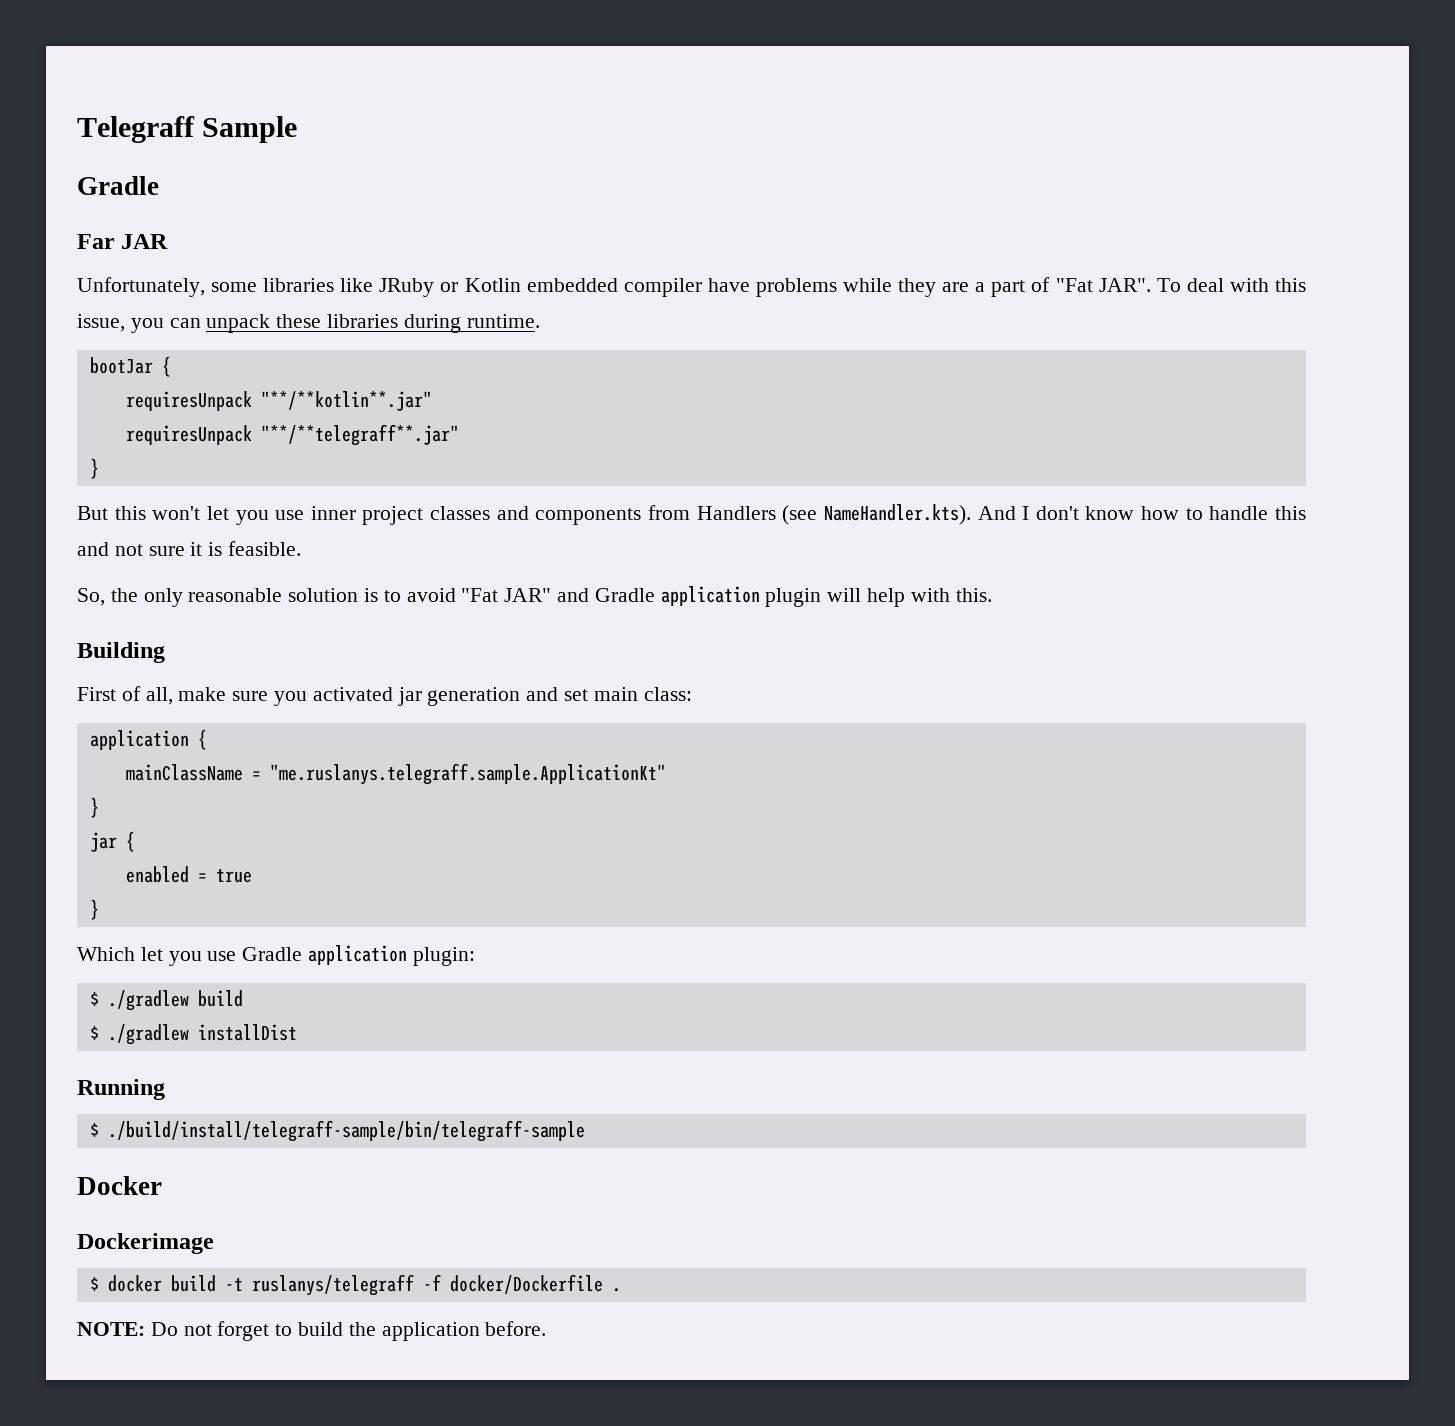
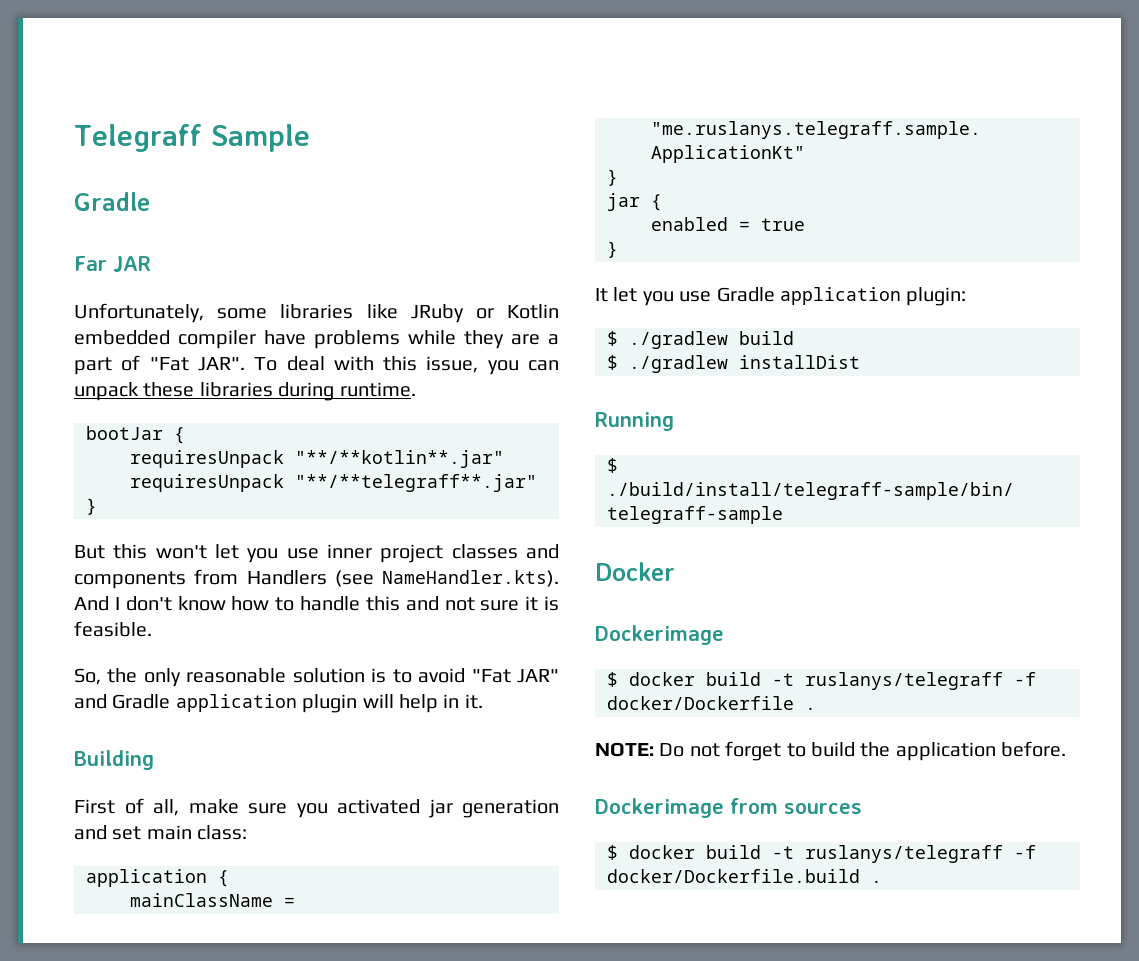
- So, the only reasonable solution is to avoid "Fat JAR" and Gradle application plugin will help with this.
+ So, the only reasonable solution is to avoid "Fat JAR" and Gradle application plugin will help in it.
- Which let you use Gradle application plugin:
+ It let you use Gradle application plugin:
+ Dockerimage from sources
+ $ docker build -t ruslanys/telegraff -f docker/Dockerfile.build .

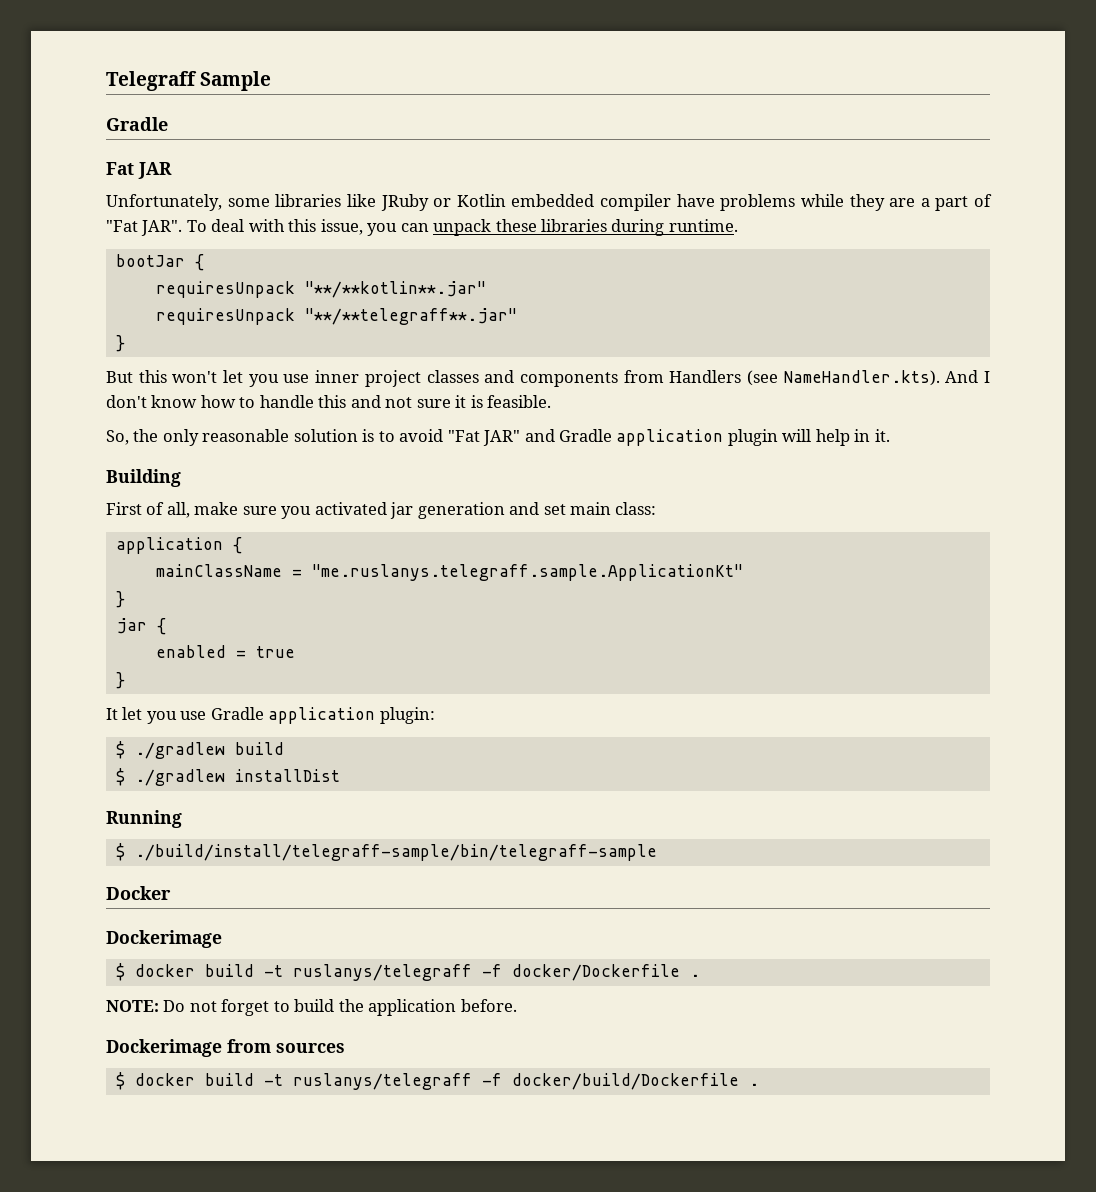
- Far JAR
+ Fat JAR
- $ docker build -t ruslanys/telegraff -f docker/Dockerfile.build .
+ $ docker build -t ruslanys/telegraff -f docker/build/Dockerfile .

